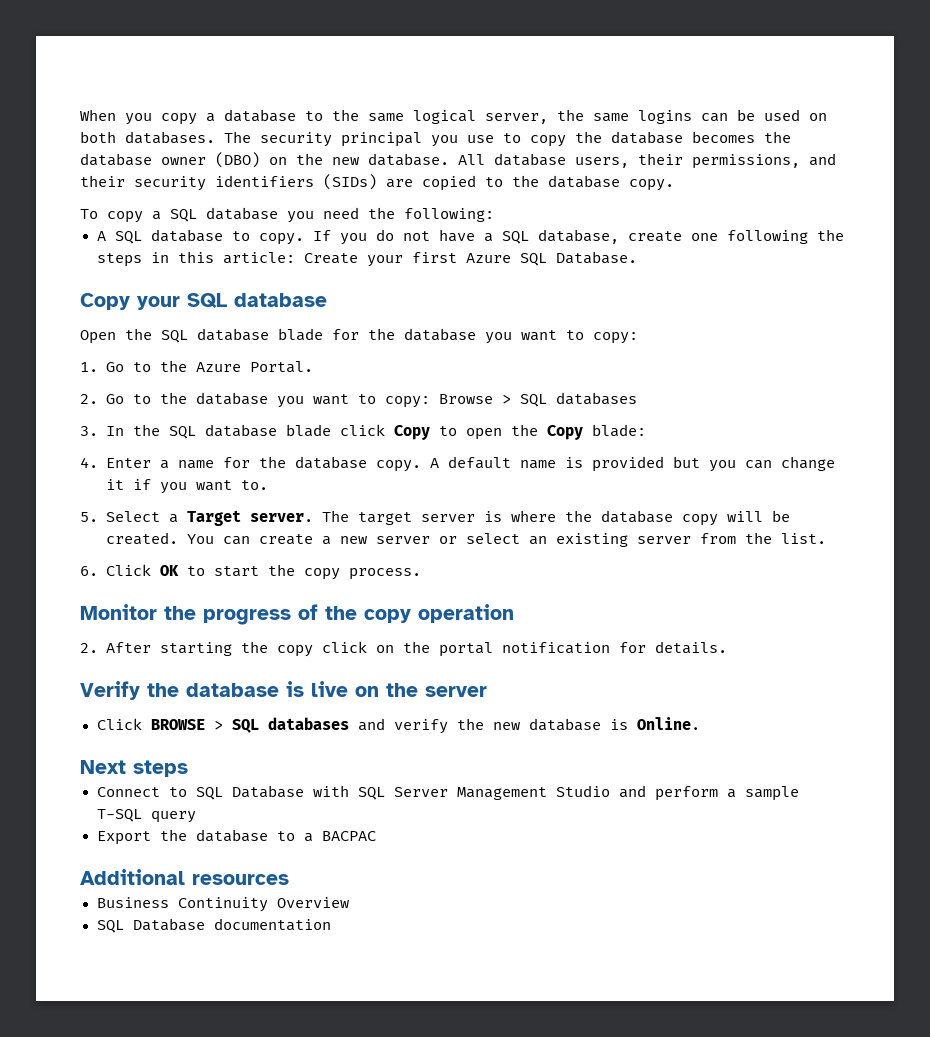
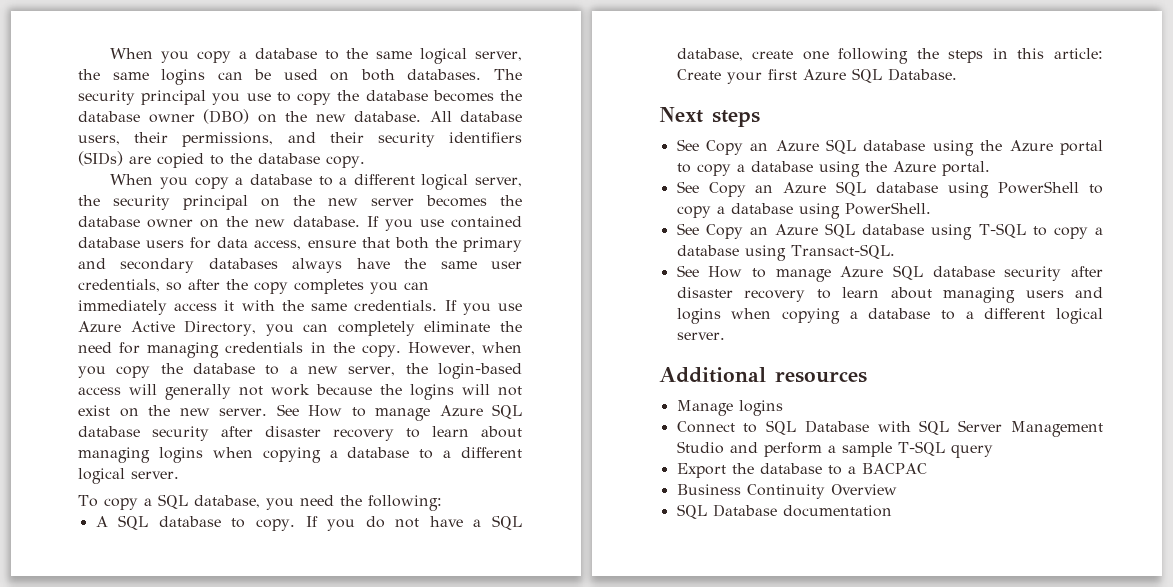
+ When you copy a database to a different logical server, the security principal on the new server becomes the database owner on the new database. If you use contained database users for data access, ensure that both the primary and secondary databases always have the same user credentials, so after the copy completes you can immediately access it with the same credentials. If you use Azure Active Directory, you can completely eliminate the need for managing credentials in the copy. However, when you copy the database to a new server, the login-based access will generally not work because the logins will not exist on the new server. See How to manage Azure SQL database security after disaster recovery to learn about managing logins when copying a database to a different logical server.
- To copy a SQL database you need the following:
+ To copy a SQL database, you need the following:
- Copy your SQL database
- Open the SQL database blade for the database you want to copy:
- 1. Go to the Azure Portal.
- 2. Go to the database you want to copy: Browse > SQL databases
- 3. In the SQL database blade click Copy to open the Copy blade:
- 4. Enter a name for the database copy. A default name is provided but you can change it if you want to.
- 5. Select a Target server. The target server is where the database copy will be created. You can create a new server or select an existing server from the list.
- 6. Click OK to start the copy process.
- Monitor the progress of the copy operation
- 2. After starting the copy click on the portal notification for details.
- Verify the database is live on the server
- Click BROWSE > SQL databases and verify the new database is Online.
  Next steps
+ See Copy an Azure SQL database using the Azure portal to copy a database using the Azure portal.
+ See Copy an Azure SQL database using PowerShell to copy a database using PowerShell.
+ See Copy an Azure SQL database using T-SQL to copy a database using Transact-SQL.
+ See How to manage Azure SQL database security after disaster recovery to learn about managing users and logins when copying a database to a different logical server.
+ Additional resources
+ Manage logins
- Additional resources

